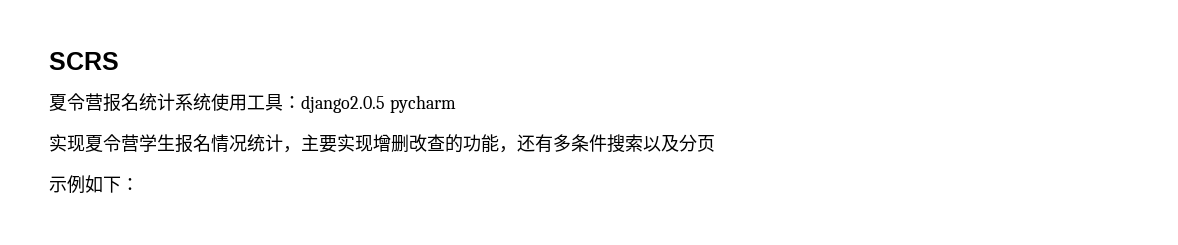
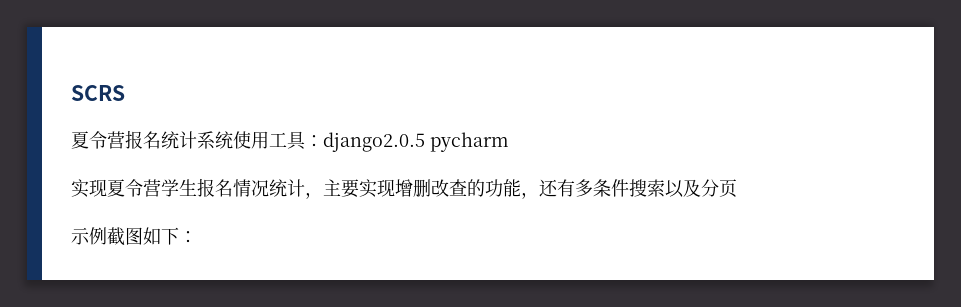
- 示例如下：
+ 示例截图如下：

